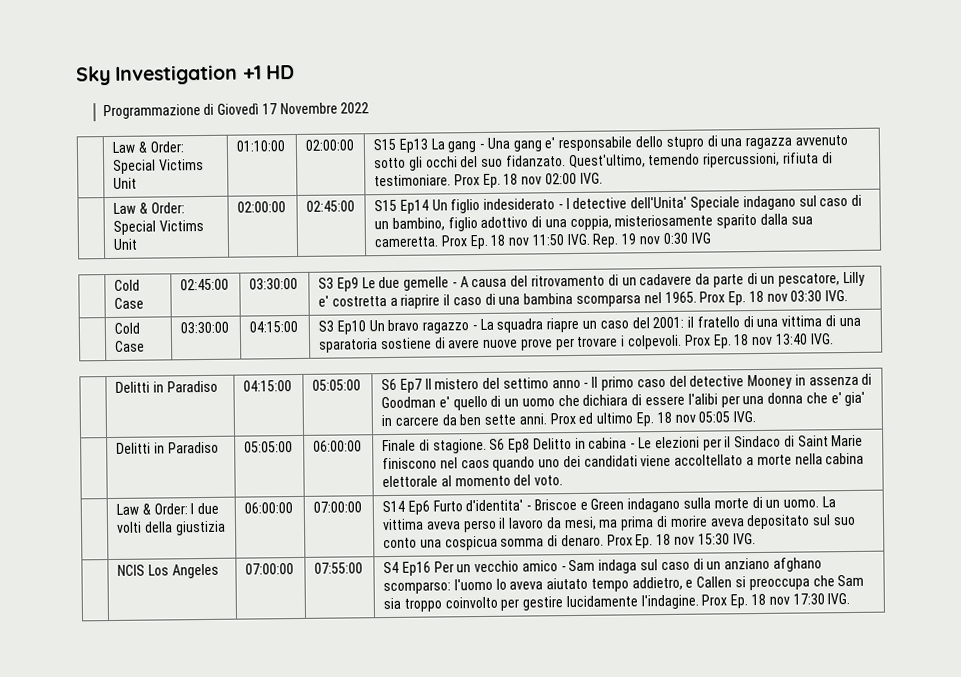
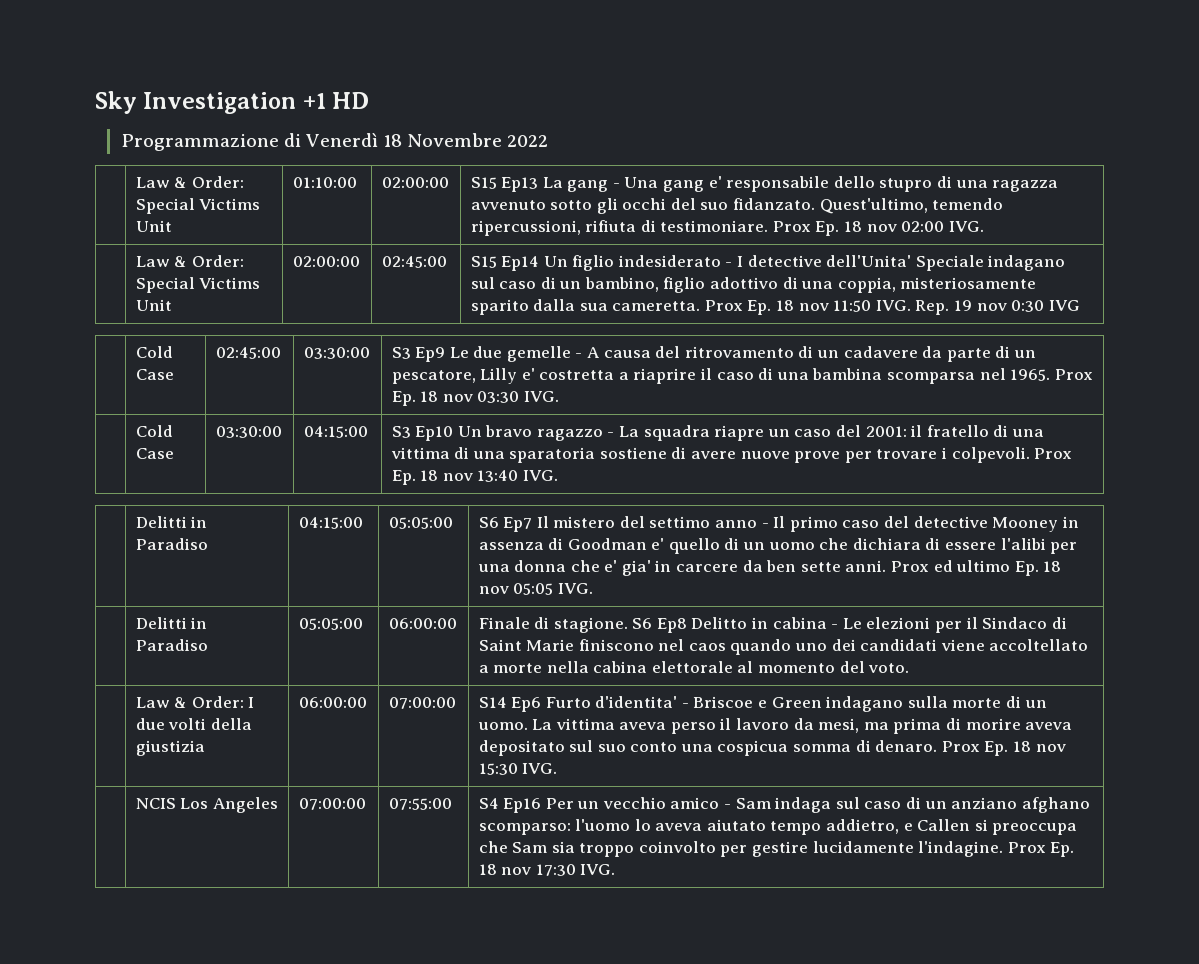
- Programmazione di Giovedì 17 Novembre 2022
+ Programmazione di Venerdì 18 Novembre 2022

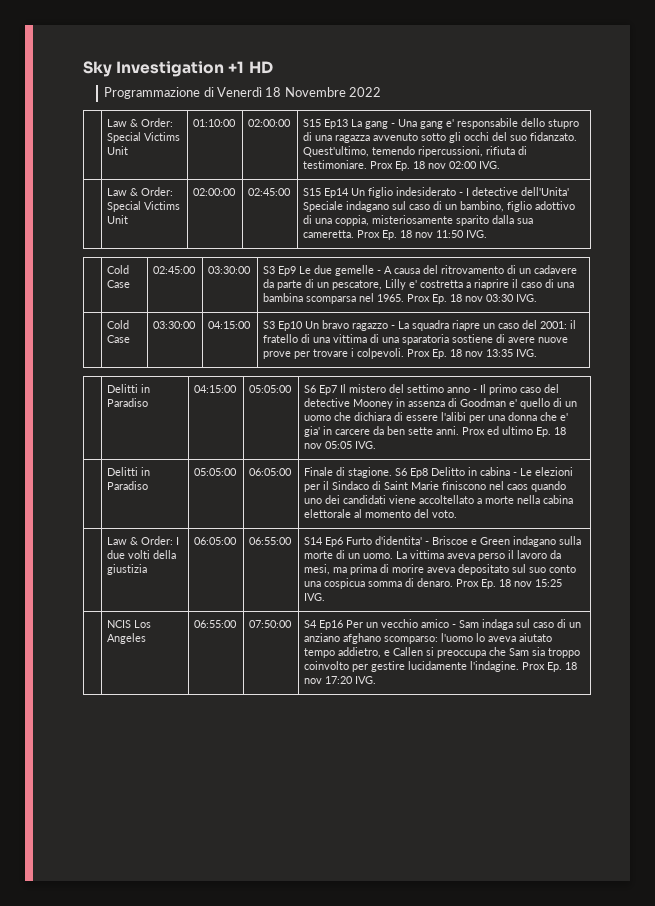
- Prox Ep. 18 nov 11:50 IVG. Rep. 19 nov 0:30 IVG
+ Prox Ep. 18 nov 11:50 IVG.
- | Cold Case | 03:30:00 | 04:15:00 | S3 Ep10 Un bravo ragazzo - La squadra riapre un caso del 2001: il fratello di una vittima di una sparatoria sostiene di avere nuove prove per trovare i colpevoli. Prox Ep. 18 nov 13:40 IVG.
+ | Cold Case | 03:30:00 | 04:15:00 | S3 Ep10 Un bravo ragazzo - La squadra riapre un caso del 2001: il fratello di una vittima di una sparatoria sostiene di avere nuove prove per trovare i colpevoli. Prox Ep. 18 nov 13:35 IVG.
- | Delitti in Paradiso | 05:05:00 | 06:00:00 | Finale di stagione. S6 Ep8 Delitto in cabina - Le elezioni per il Sindaco di Saint Marie finiscono nel caos quando uno dei candidati viene accoltellato a morte nella cabina elettorale al momento del voto.
+ | Delitti in Paradiso | 05:05:00 | 06:05:00 | Finale di stagione. S6 Ep8 Delitto in cabina - Le elezioni per il Sindaco di Saint Marie finiscono nel caos quando uno dei candidati viene accoltellato a morte nella cabina elettorale al momento del voto.
- 06:00:00 | 07:00:00
+ 06:05:00 | 06:55:00
- Prox Ep. 18 nov 15:30 IVG.
+ Prox Ep. 18 nov 15:25 IVG.
- 07:00:00 | 07:55:00
+ 06:55:00 | 07:50:00
- Prox Ep. 18 nov 17:30 IVG.
+ Prox Ep. 18 nov 17:20 IVG.

